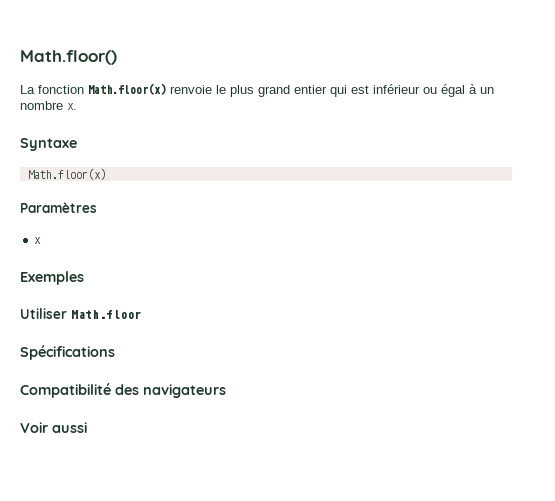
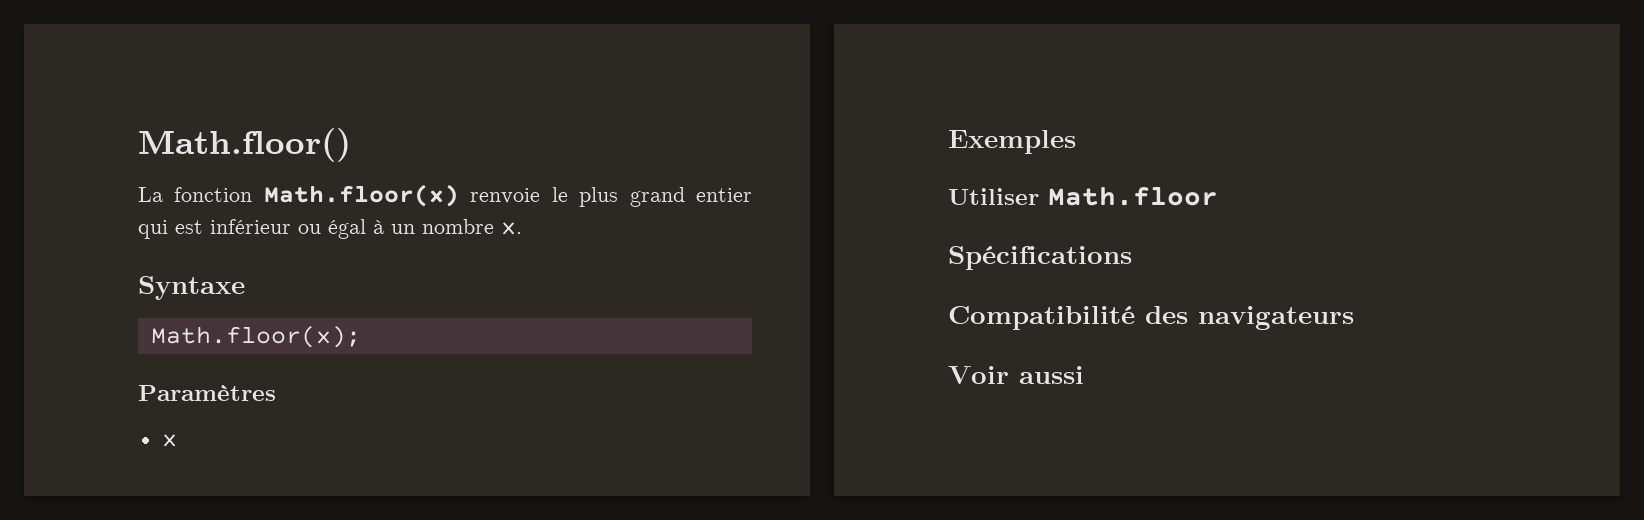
  Syntaxe
- Math.floor(x)
+ Math.floor(x);

